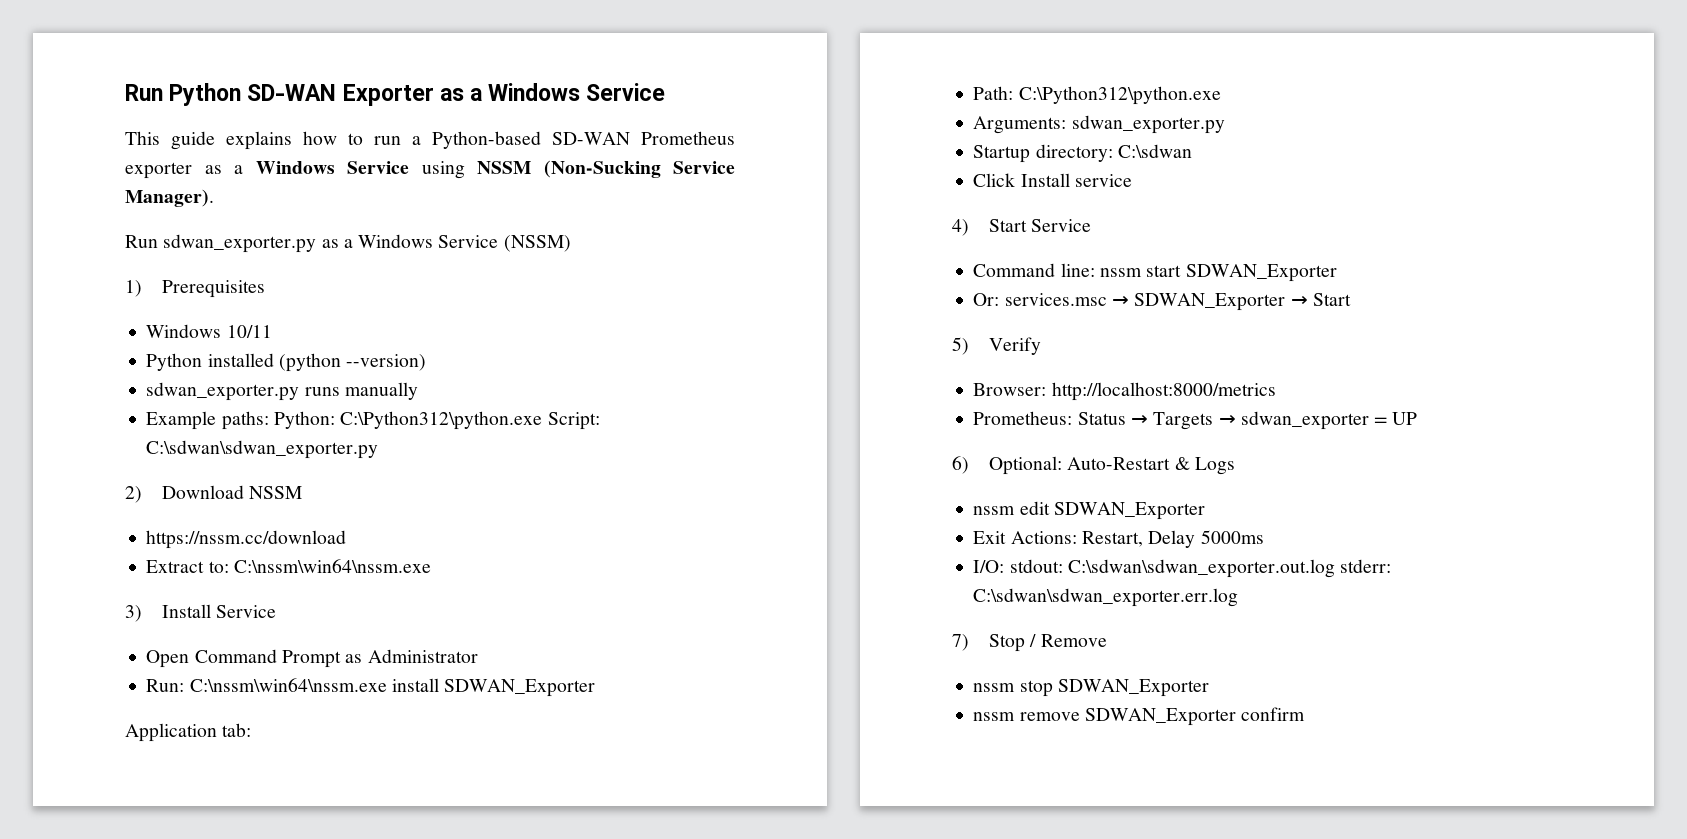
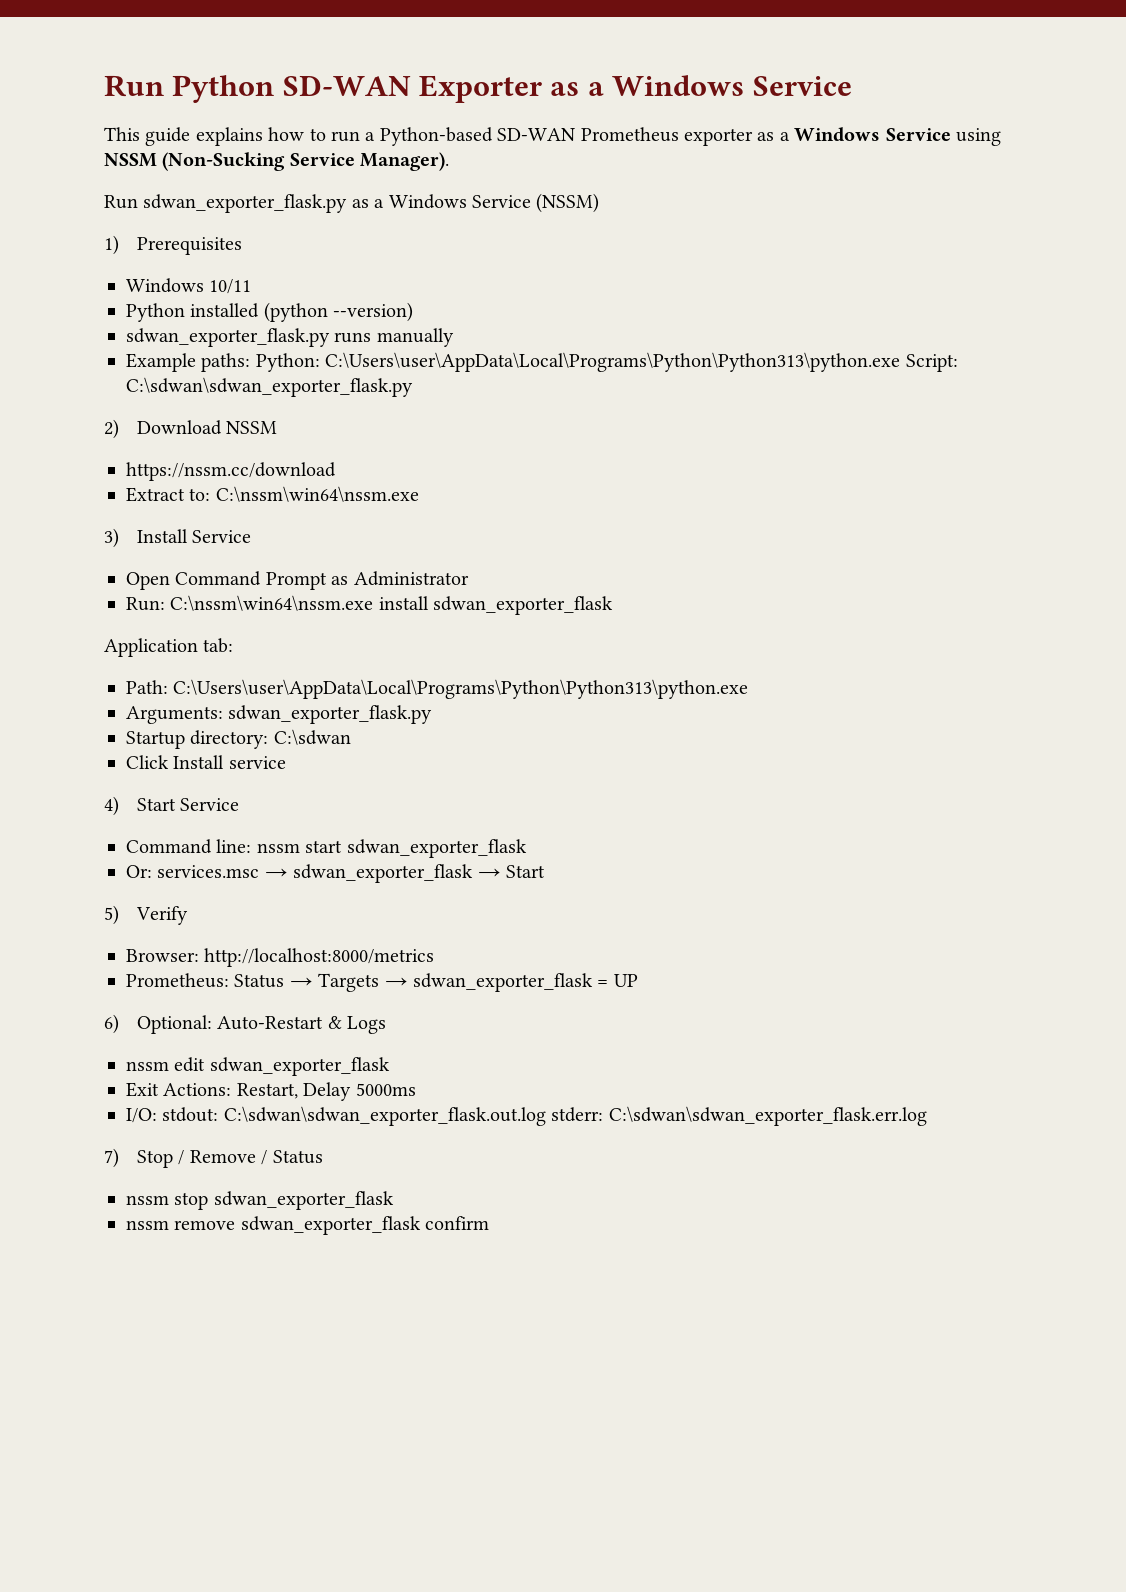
- Run sdwan_exporter.py as a Windows Service (NSSM)
+ Run sdwan_exporter_flask.py as a Windows Service (NSSM)
- sdwan_exporter.py runs manually
+ sdwan_exporter_flask.py runs manually
- Example paths: Python: C:\Python312\python.exe Script: C:\sdwan\sdwan_exporter.py
+ Example paths: Python: C:\Users\user\AppData\Local\Programs\Python\Python313\python.exe Script: C:\sdwan\sdwan_exporter_flask.py
- Run: C:\nssm\win64\nssm.exe install SDWAN_Exporter
+ Run: C:\nssm\win64\nssm.exe install sdwan_exporter_flask
- Path: C:\Python312\python.exe
+ Path: C:\Users\user\AppData\Local\Programs\Python\Python313\python.exe
- Arguments: sdwan_exporter.py
+ Arguments: sdwan_exporter_flask.py
- Command line: nssm start SDWAN_Exporter
+ Command line: nssm start sdwan_exporter_flask
- Or: services.msc → SDWAN_Exporter → Start
+ Or: services.msc → sdwan_exporter_flask → Start
- Prometheus: Status → Targets → sdwan_exporter = UP
+ Prometheus: Status → Targets → sdwan_exporter_flask = UP
- nssm edit SDWAN_Exporter
+ nssm edit sdwan_exporter_flask
- I/O: stdout: C:\sdwan\sdwan_exporter.out.log stderr: C:\sdwan\sdwan_exporter.err.log
+ I/O: stdout: C:\sdwan\sdwan_exporter_flask.out.log stderr: C:\sdwan\sdwan_exporter_flask.err.log
- 7) Stop / Remove
+ 7) Stop / Remove / Status
- nssm stop SDWAN_Exporter
+ nssm stop sdwan_exporter_flask
- nssm remove SDWAN_Exporter confirm
+ nssm remove sdwan_exporter_flask confirm

